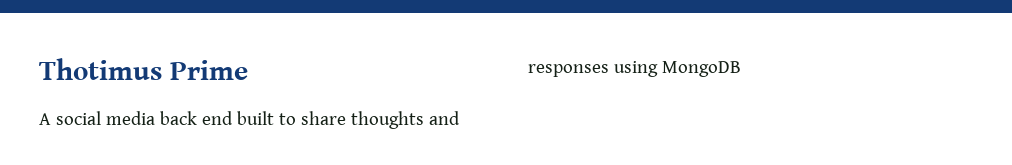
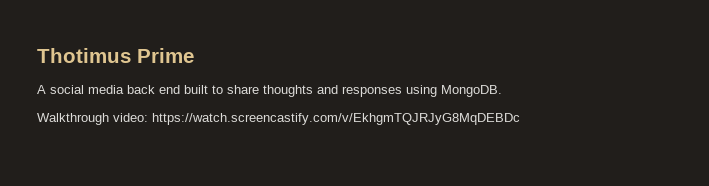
- A social media back end built to share thoughts and responses using MongoDB
+ A social media back end built to share thoughts and responses using MongoDB.
+ Walkthrough video: https://watch.screencastify.com/v/EkhgmTQJRJyG8MqDEBDc

